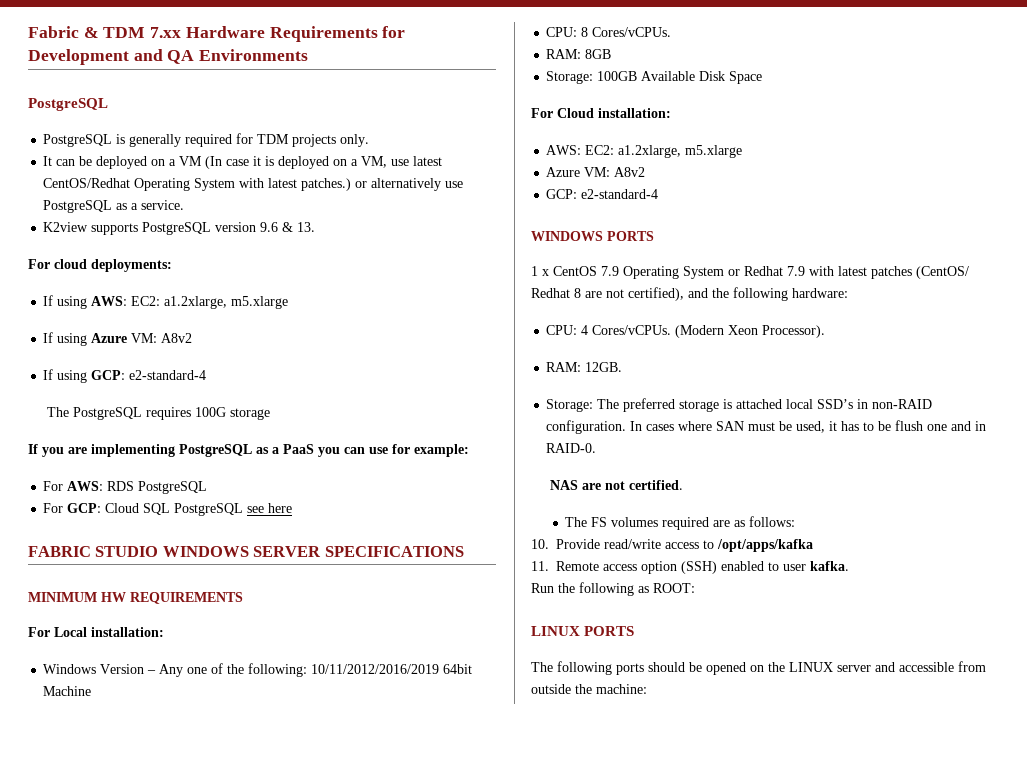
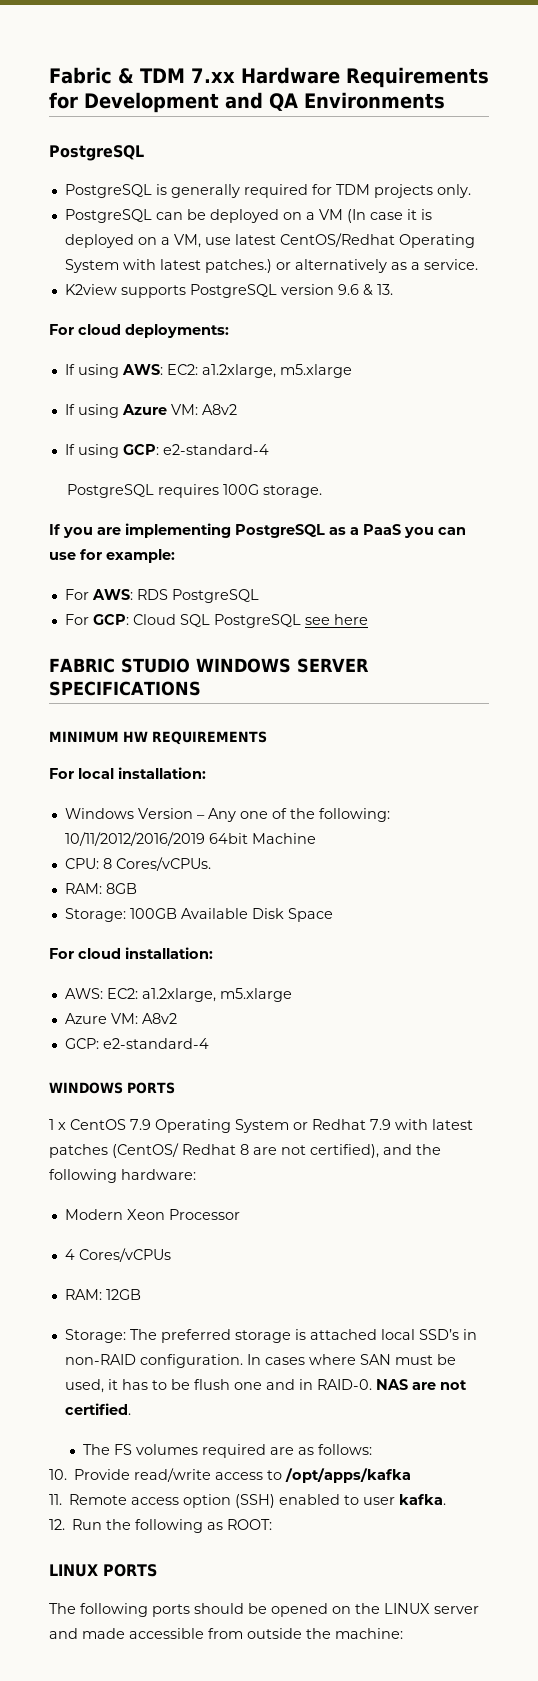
- It can be deployed on a VM (In case it is deployed on a VM, use latest CentOS/Redhat Operating System with latest patches.) or alternatively use PostgreSQL as a service.
+ PostgreSQL can be deployed on a VM (In case it is deployed on a VM, use latest CentOS/Redhat Operating System with latest patches.) or alternatively as a service.
- The PostgreSQL requires 100G storage
+ PostgreSQL requires 100G storage.
- For Local installation:
+ For local installation:
- For Cloud installation:
+ For cloud installation:
- CPU: 4 Cores/vCPUs. (Modern Xeon Processor).
- RAM: 12GB.
+ Modern Xeon Processor
+ 4 Cores/vCPUs
+ RAM: 12GB
- In cases where SAN must be used, it has to be flush one and in RAID-0.
- NAS are not certified.
+ In cases where SAN must be used, it has to be flush one and in RAID-0. NAS are not certified.
- Run the following as ROOT:
+ 12. Run the following as ROOT:
- The following ports should be opened on the LINUX server and accessible from outside the machine:
+ The following ports should be opened on the LINUX server and made accessible from outside the machine:

